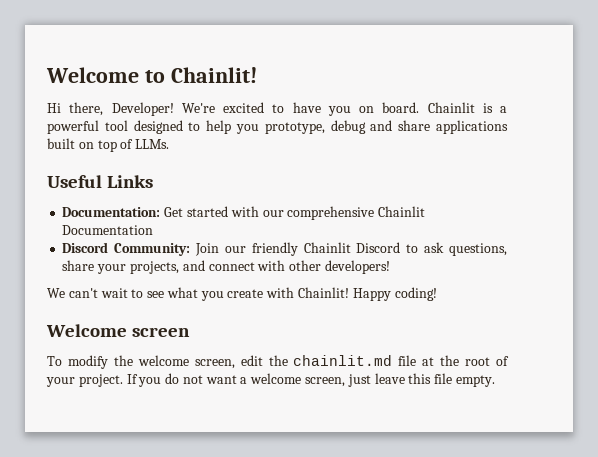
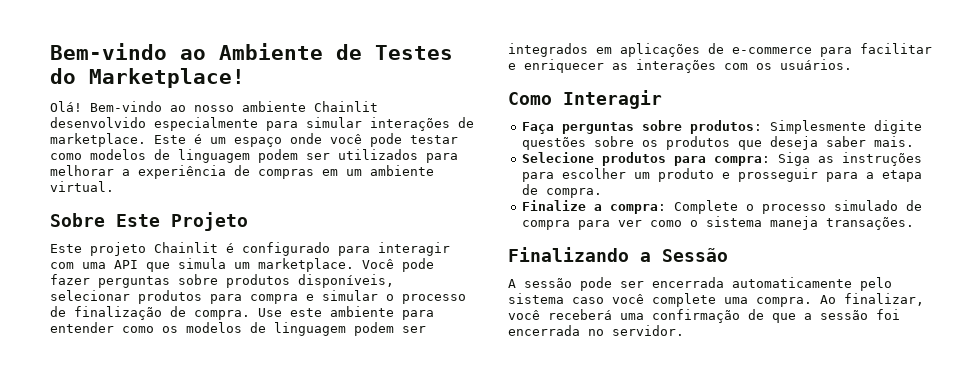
- Welcome to Chainlit!
- Hi there, Developer! We're excited to have you on board. Chainlit is a powerful tool designed to help you prototype, debug and share applications built on top of LLMs.
- Useful Links
- Documentation: Get started with our comprehensive Chainlit Documentation
- Discord Community: Join our friendly Chainlit Discord to ask questions, share your projects, and connect with other developers!
- We can't wait to see what you create with Chainlit! Happy coding!
- Welcome screen
- To modify the welcome screen, edit the chainlit.md file at the root of your project. If you do not want a welcome screen, just leave this file empty.
+ Bem-vindo ao Ambiente de Testes do Marketplace!
+ Olá! Bem-vindo ao nosso ambiente Chainlit desenvolvido especialmente para simular interações de marketplace. Este é um espaço onde você pode testar como modelos de linguagem podem ser utilizados para melhorar a experiência de compras em um ambiente virtual.
+ Sobre Este Projeto
+ Este projeto Chainlit é configurado para interagir com uma API que simula um marketplace. Você pode fazer perguntas sobre produtos disponíveis, selecionar produtos para compra e simular o processo de finalização de compra. Use este ambiente para entender como os modelos de linguagem podem ser integrados em aplicações de e-commerce para facilitar e enriquecer as interações com os usuários.
+ Como Interagir
+ Faça perguntas sobre produtos: Simplesmente digite questões sobre os produtos que deseja saber mais.
+ Selecione produtos para compra: Siga as instruções para escolher um produto e prosseguir para a etapa de compra.
+ Finalize a compra: Complete o processo simulado de compra para ver como o sistema maneja transações.
+ Finalizando a Sessão
+ A sessão pode ser encerrada automaticamente pelo sistema caso você complete uma compra. Ao finalizar, você receberá uma confirmação de que a sessão foi encerrada no servidor.

